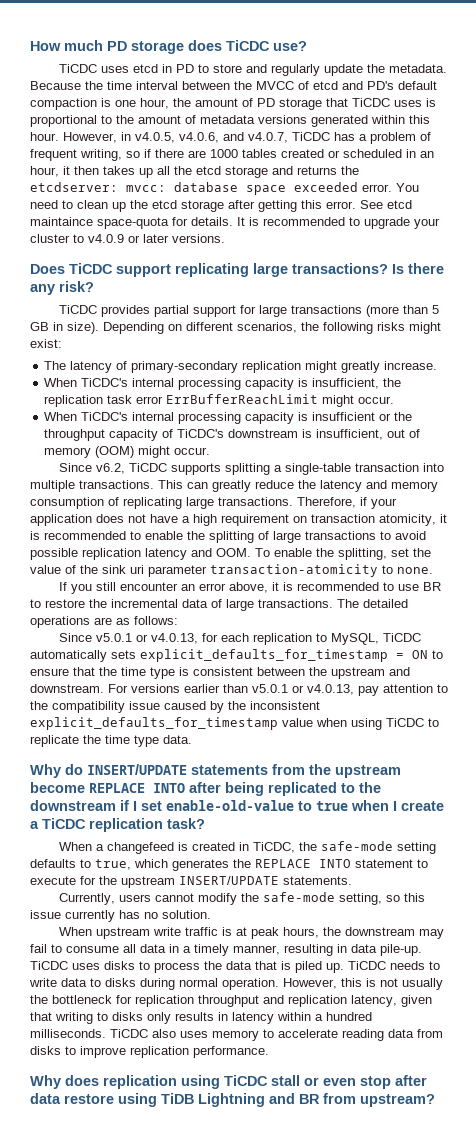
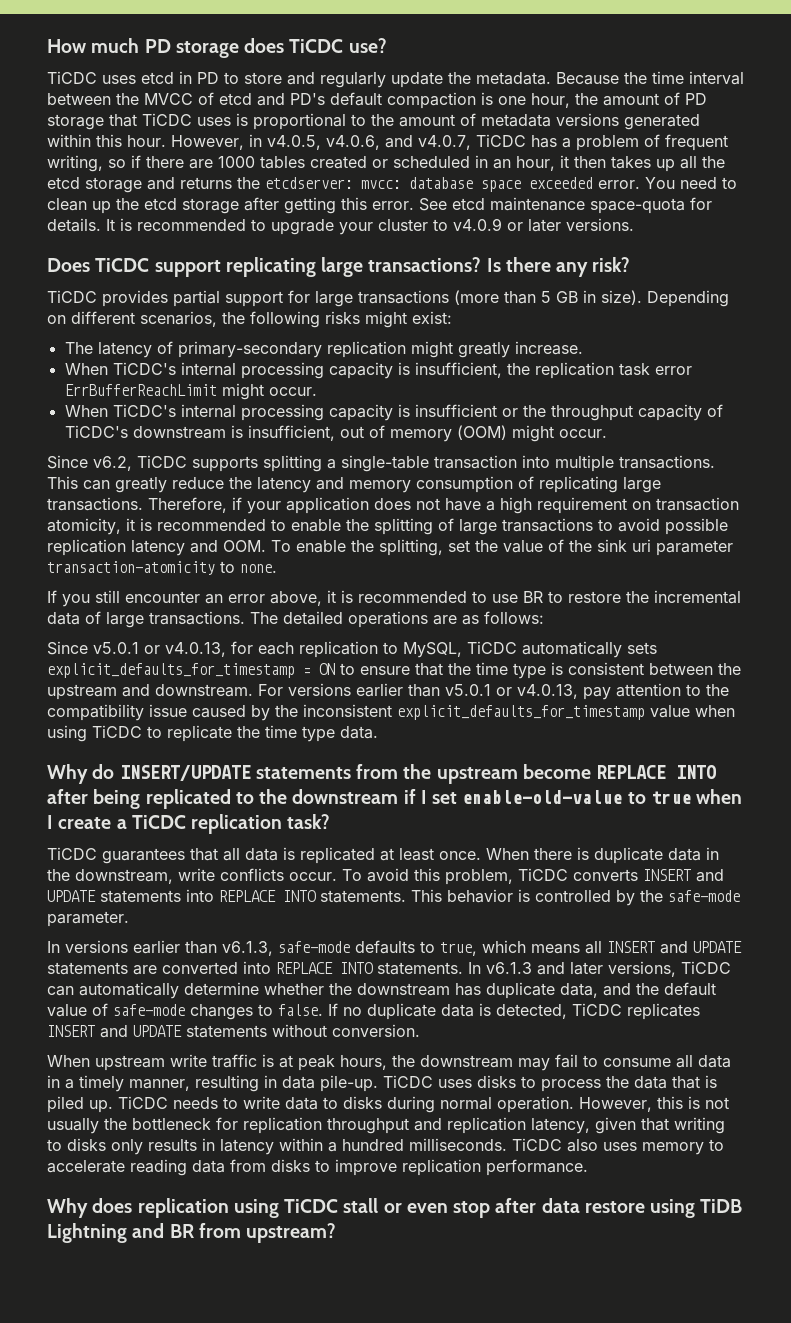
- See etcd maintaince space-quota for details.
+ See etcd maintenance space-quota for details.
- When a changefeed is created in TiCDC, the safe-mode setting defaults to true, which generates the REPLACE INTO statement to execute for the upstream INSERT/UPDATE statements.
- Currently, users cannot modify the safe-mode setting, so this issue currently has no solution.
+ TiCDC guarantees that all data is replicated at least once. When there is duplicate data in the downstream, write conflicts occur. To avoid this problem, TiCDC converts INSERT and UPDATE statements into REPLACE INTO statements. This behavior is controlled by the safe-mode parameter.
+ In versions earlier than v6.1.3, safe-mode defaults to true, which means all INSERT and UPDATE statements are converted into REPLACE INTO statements. In v6.1.3 and later versions, TiCDC can automatically determine whether the downstream has duplicate data, and the default value of safe-mode changes to false. If no duplicate data is detected, TiCDC replicates INSERT and UPDATE statements without conversion.

